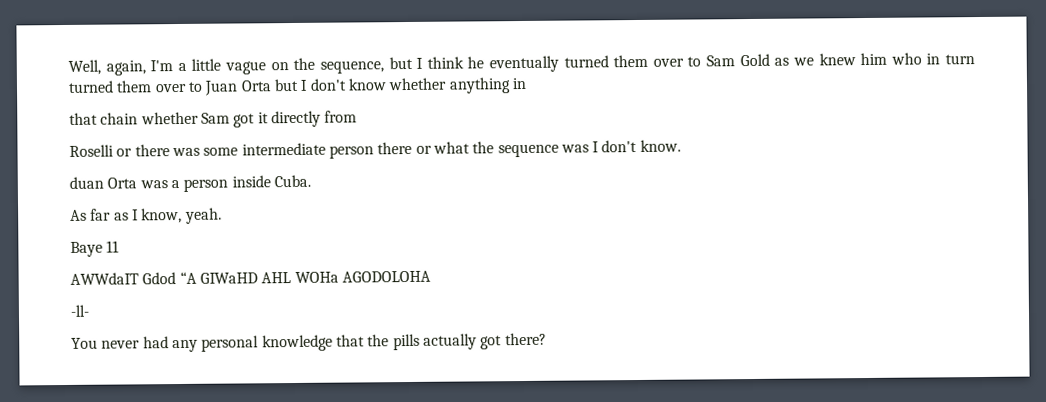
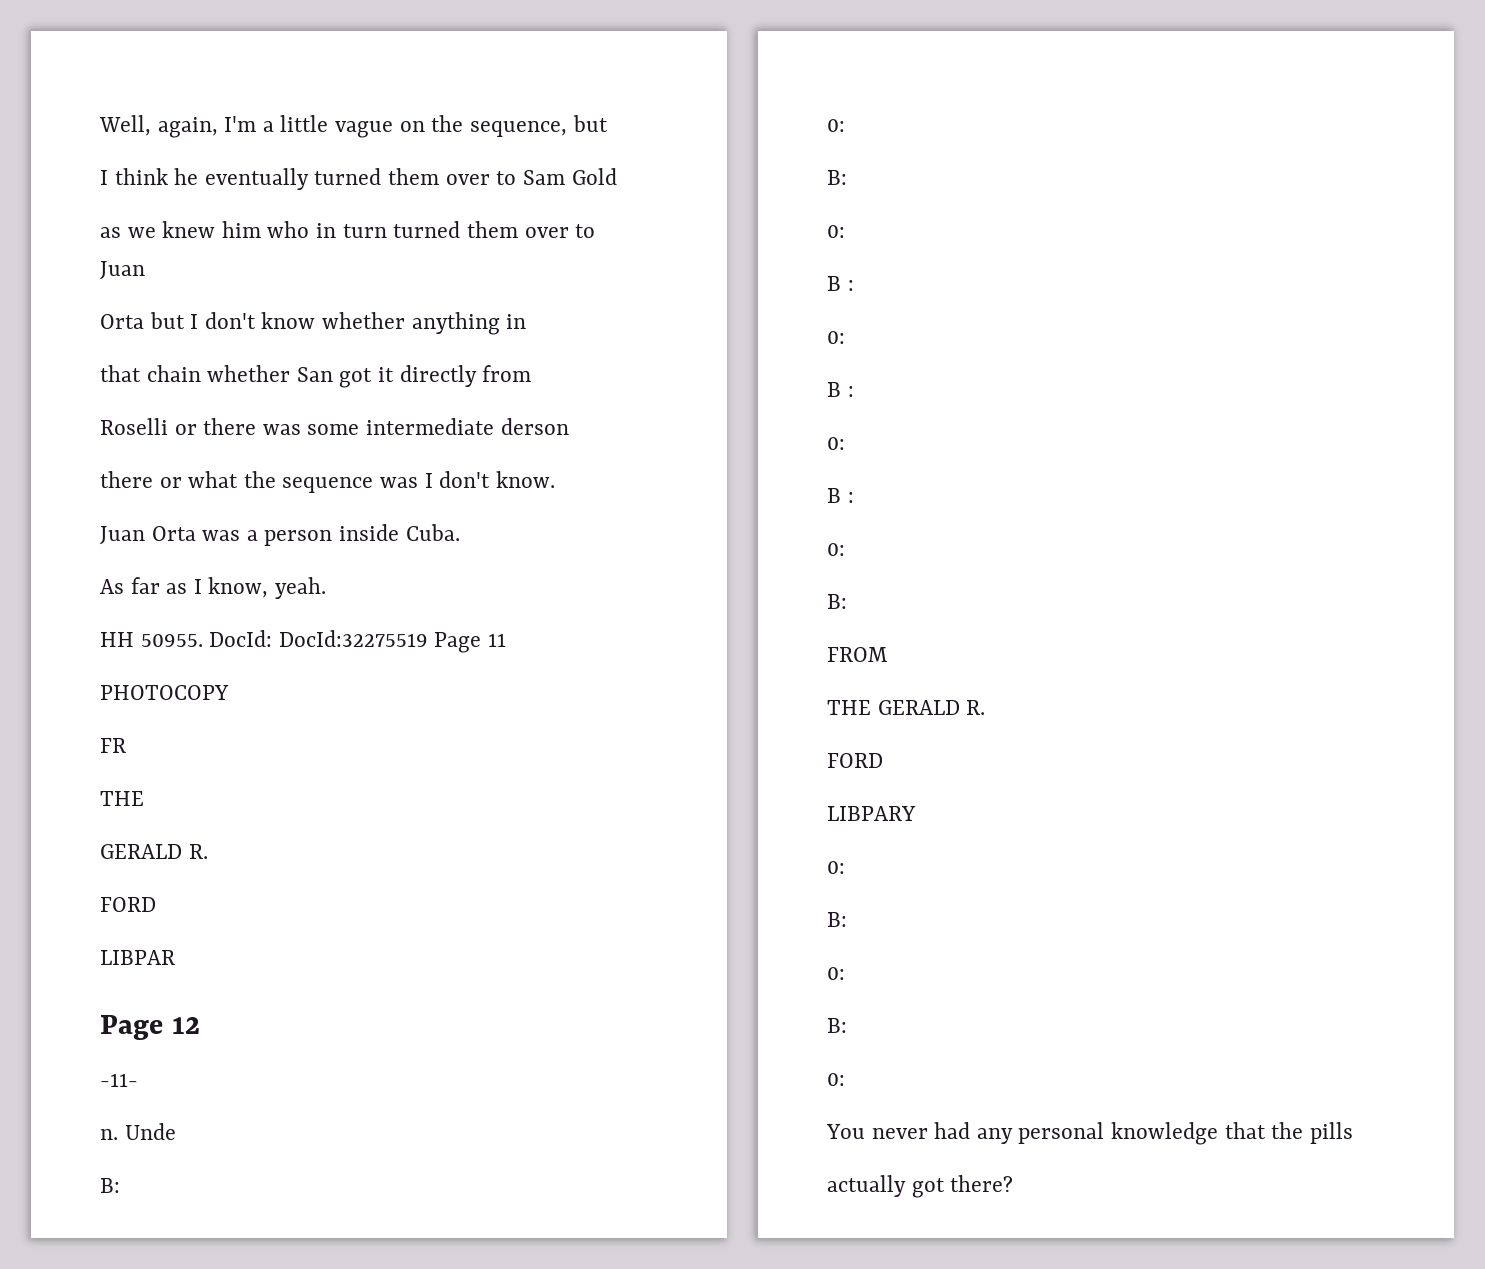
- Well, again, I'm a little vague on the sequence, but I think he eventually turned them over to Sam Gold as we knew him who in turn turned them over to Juan Orta but I don't know whether anything in
+ Well, again, I'm a little vague on the sequence, but
+ I think he eventually turned them over to Sam Gold
+ as we knew him who in turn turned them over to Juan
+ Orta but I don't know whether anything in
- that chain whether Sam got it directly from
+ that chain whether San got it directly from
- Roselli or there was some intermediate person there or what the sequence was I don't know.
+ Roselli or there was some intermediate derson
+ there or what the sequence was I don't know.
- duan Orta was a person inside Cuba.
+ Juan Orta was a person inside Cuba.
- Baye 11
- AWWdaIT Gdod “A GIWaHD AHL WOHa AGODOLOHA
- -ll-
+ HH 50955. DocId: DocId:32275519 Page 11
+ PHOTOCOPY
+ FR
+ THE
+ GERALD R.
+ FORD
+ LIBPAR
+ Page 12
+ -11-
+ n. Unde
+ B:
+ 0:
+ B:
+ 0:
+ B :
+ 0:
+ B :
+ 0:
+ B :
+ 0:
+ B:
+ FROM
+ THE GERALD R.
+ FORD
+ LIBPARY
+ 0:
+ B:
+ 0:
+ B:
+ 0:
- You never had any personal knowledge that the pills actually got there?
+ You never had any personal knowledge that the pills
+ actually got there?

